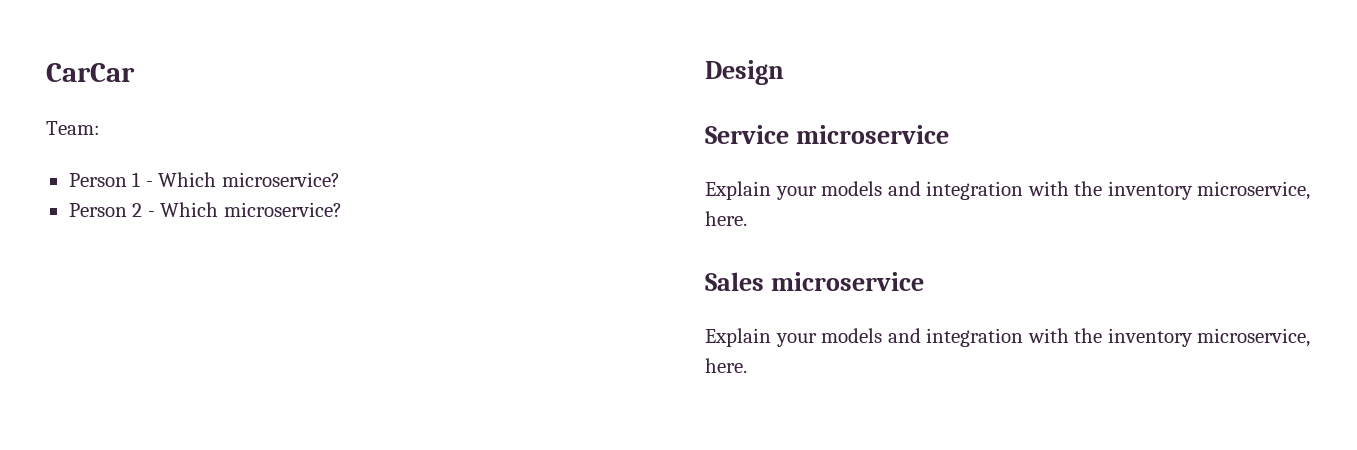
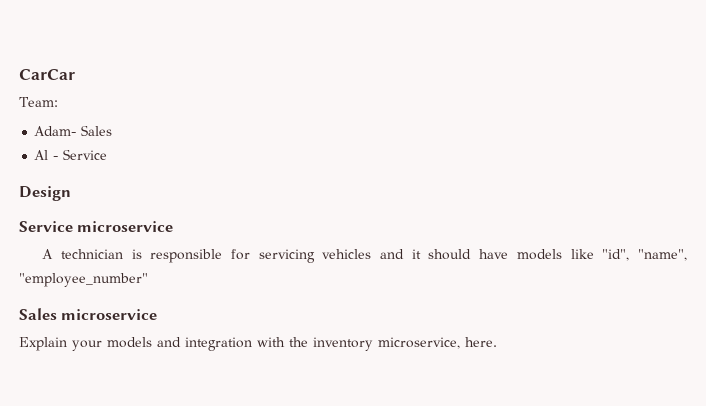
- Person 1 - Which microservice?
- Person 2 - Which microservice?
+ Adam- Sales
+ Al - Service
  Design
  Service microservice
- Explain your models and integration with the inventory microservice, here.
+ A technician is responsible for servicing vehicles and it should have models like "id", "name", "employee_number"

